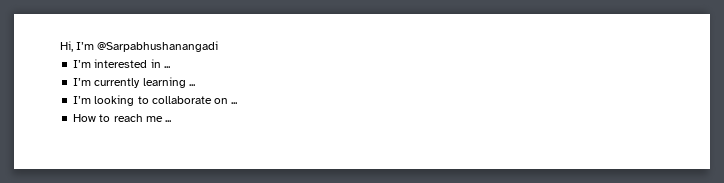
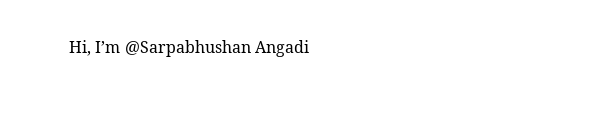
- Hi, I’m @Sarpabhushanangadi
- I’m interested in ...
- I’m currently learning ...
- I’m looking to collaborate on ...
- How to reach me ...
+ Hi, I’m @Sarpabhushan Angadi

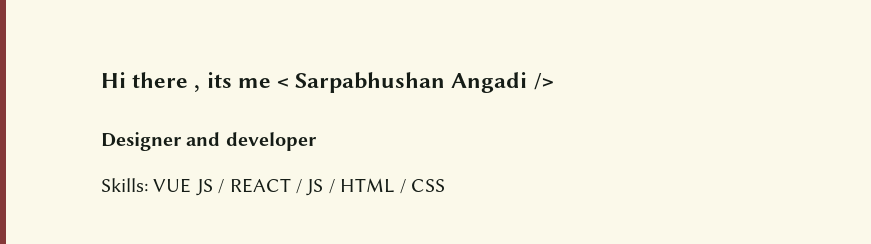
- Hi, I’m @Sarpabhushan Angadi
+ Hi there , its me < Sarpabhushan Angadi />
+ Designer and developer
+ Skills: VUE JS / REACT / JS / HTML / CSS

